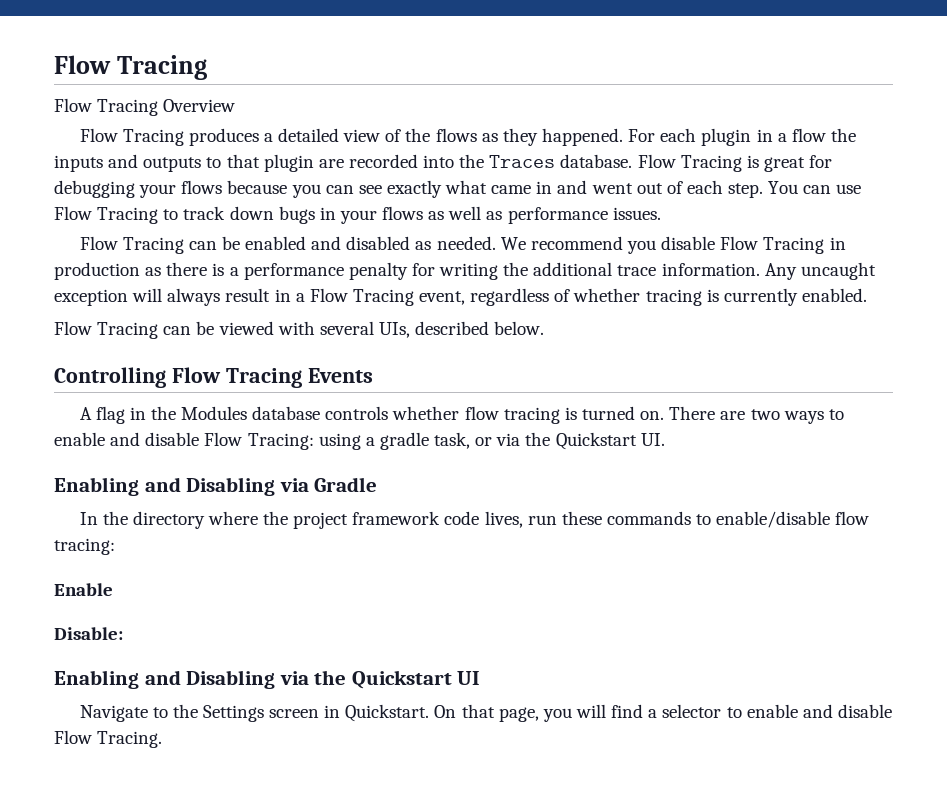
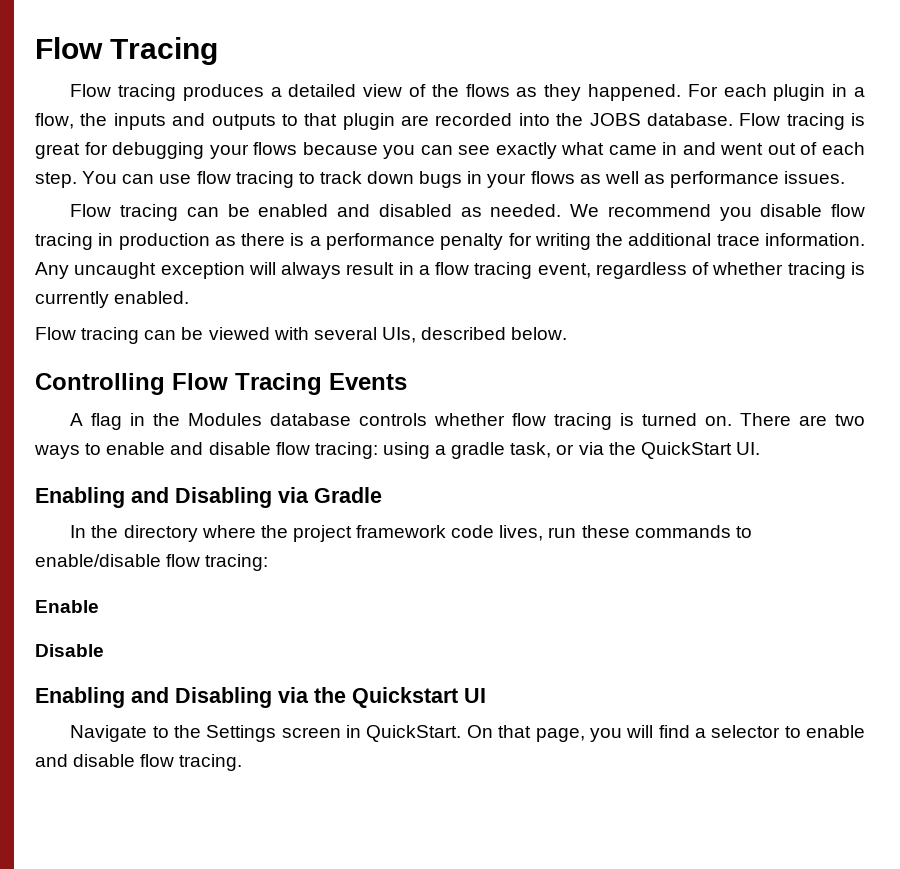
- Flow Tracing Overview
- Flow Tracing produces a detailed view of the flows as they happened.
+ Flow tracing produces a detailed view of the flows as they happened.
- For each plugin in a flow the inputs and outputs to that plugin are recorded into the Traces database.
+ For each plugin in a flow, the inputs and outputs to that plugin are recorded into the JOBS database.
- Flow Tracing is great for debugging your flows because you can see exactly what came in and went out of each step.
+ Flow tracing is great for debugging your flows because you can see exactly what came in and went out of each step.
- You can use Flow Tracing to track down bugs in your flows as well as performance issues.
+ You can use flow tracing to track down bugs in your flows as well as performance issues.
- Flow Tracing can be enabled and disabled as needed.
+ Flow tracing can be enabled and disabled as needed.
- We recommend you disable Flow Tracing in production as there is a performance penalty for writing the additional trace information.
+ We recommend you disable flow tracing in production as there is a performance penalty for writing the additional trace information.
- Any uncaught exception will always result in a Flow Tracing event, regardless of whether tracing is currently enabled.
+ Any uncaught exception will always result in a flow tracing event, regardless of whether tracing is currently enabled.
- Flow Tracing can be viewed with several UIs, described below.
+ Flow tracing can be viewed with several UIs, described below.
- There are two ways to enable and disable Flow Tracing: using a gradle task, or via the Quickstart UI.
+ There are two ways to enable and disable flow tracing: using a gradle task, or via the QuickStart UI.
- Disable:
+ Disable
- Navigate to the Settings screen in Quickstart.
+ Navigate to the Settings screen in QuickStart.
- On that page, you will find a selector to enable and disable Flow Tracing.
+ On that page, you will find a selector to enable and disable flow tracing.

